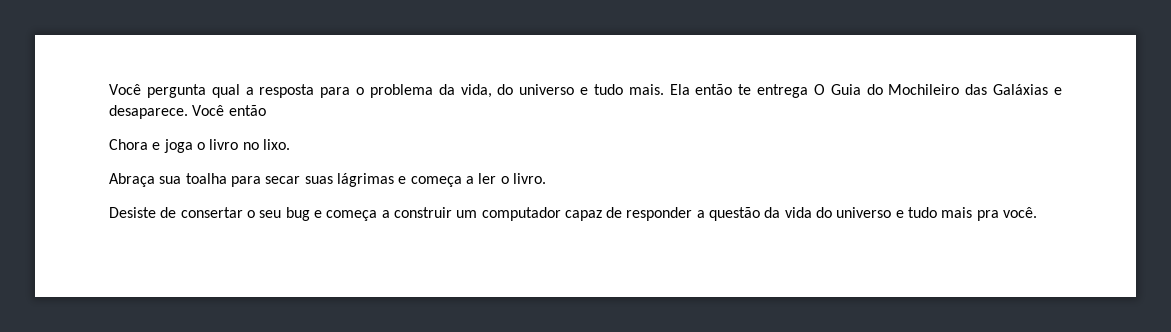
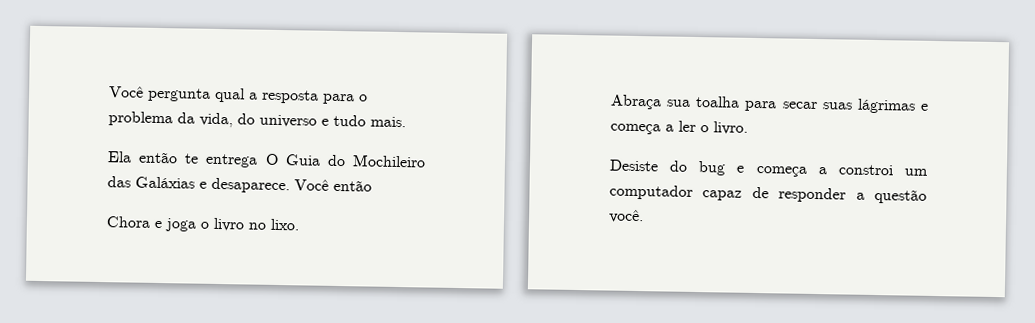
- Você pergunta qual a resposta para o problema da vida, do universo e tudo mais. Ela então te entrega O Guia do Mochileiro das Galáxias e desaparece.
+ Você pergunta qual a resposta para o problema da vida, do universo e tudo mais.
+ Ela então te entrega O Guia do Mochileiro das Galáxias e desaparece.
- Desiste de consertar o seu bug e começa a construir um computador capaz de responder a questão da vida do universo e tudo mais pra você.
+ Desiste do bug e começa a constroi um computador capaz de responder a questão você.

